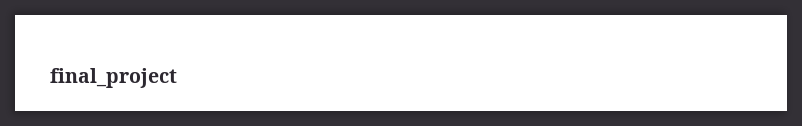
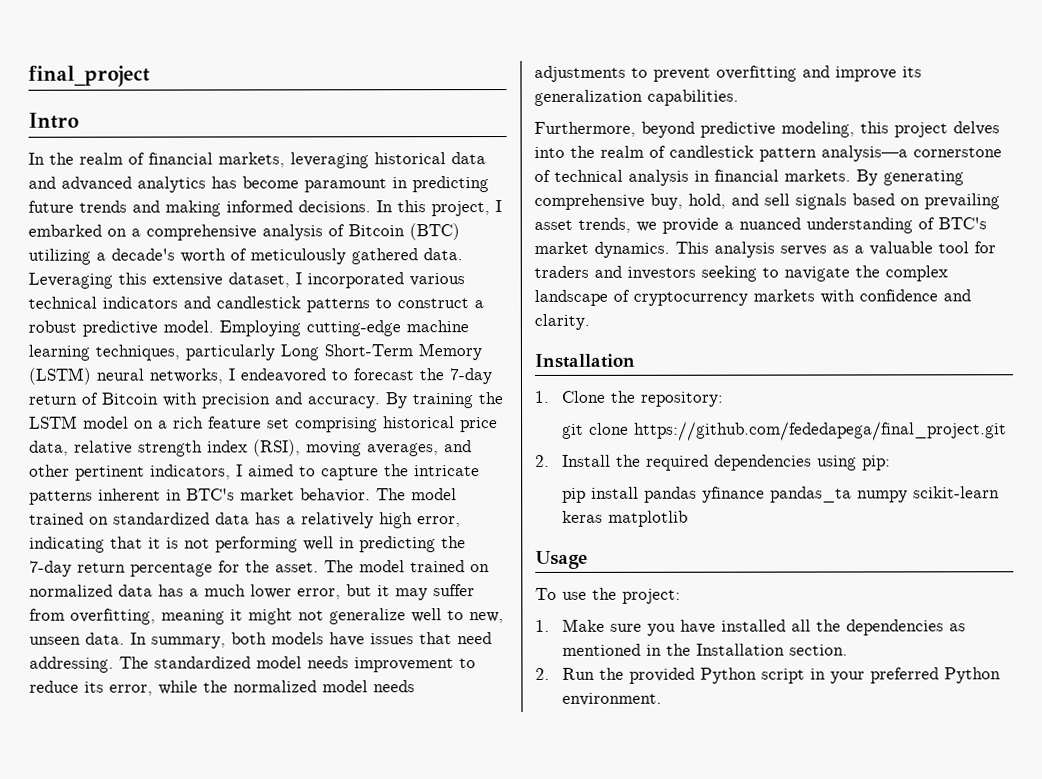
+ Intro
+ In the realm of financial markets, leveraging historical data and advanced analytics has become paramount in predicting future trends and making informed decisions. In this project, I embarked on a comprehensive analysis of Bitcoin (BTC) utilizing a decade's worth of meticulously gathered data. Leveraging this extensive dataset, I incorporated various technical indicators and candlestick patterns to construct a robust predictive model. Employing cutting-edge machine learning techniques, particularly Long Short-Term Memory (LSTM) neural networks, I endeavored to forecast the 7-day return of Bitcoin with precision and accuracy. By training the LSTM model on a rich feature set comprising historical price data, relative strength index (RSI), moving averages, and other pertinent indicators, I aimed to capture the intricate patterns inherent in BTC's market behavior. The model trained on standardized data has a relatively high error, indicating that it is not performing well in predicting the 7-day return percentage for the asset. The model trained on normalized data has a much lower error, but it may suffer from overfitting, meaning it might not generalize well to new, unseen data. In summary, both models have issues that need addressing. The standardized model needs improvement to reduce its error, while the normalized model needs adjustments to prevent overfitting and improve its generalization capabilities.
+ Furthermore, beyond predictive modeling, this project delves into the realm of candlestick pattern analysis—a cornerstone of technical analysis in financial markets. By generating comprehensive buy, hold, and sell signals based on prevailing asset trends, we provide a nuanced understanding of BTC's market dynamics. This analysis serves as a valuable tool for traders and investors seeking to navigate the complex landscape of cryptocurrency markets with confidence and clarity.
+ Installation
+ 1. Clone the repository:
+ git clone https://github.com/fededapega/final_project.git
+ 2. Install the required dependencies using pip:
+ pip install pandas yfinance pandas_ta numpy scikit-learn keras matplotlib
+ Usage
+ To use the project:
+ 1. Make sure you have installed all the dependencies as mentioned in the Installation section.
+ 2. Run the provided Python script in your preferred Python environment.

